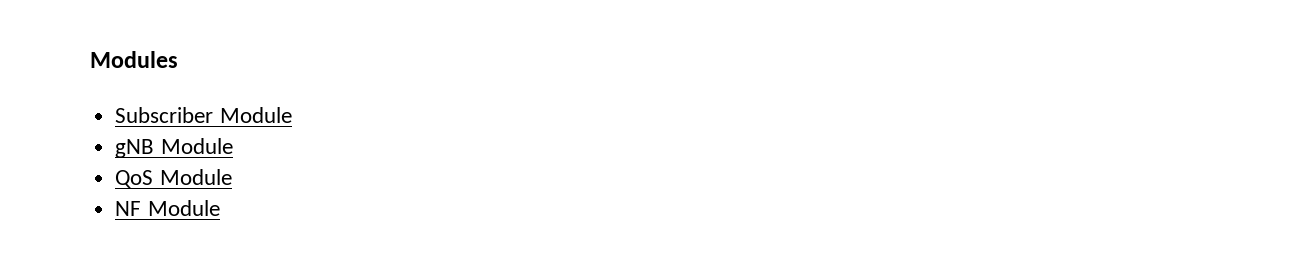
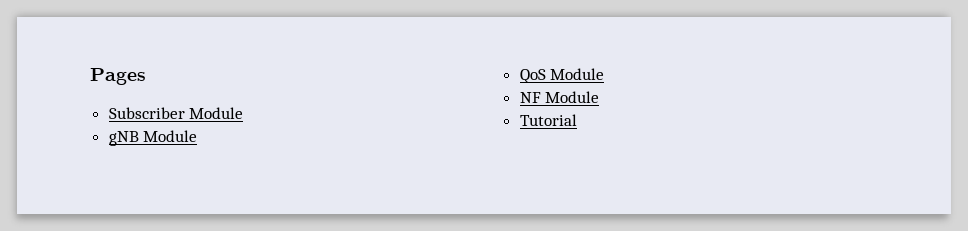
- Modules
+ Pages
+ Tutorial

